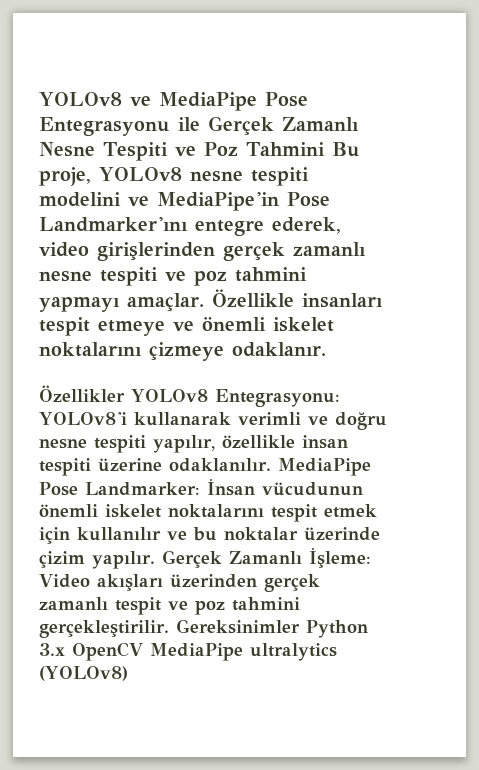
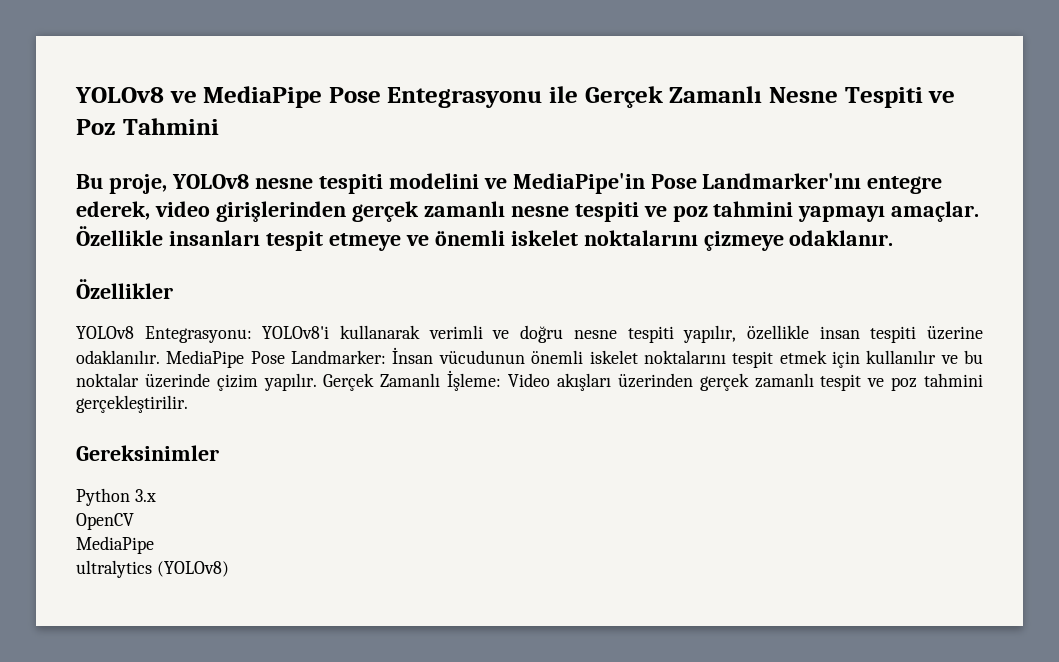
- YOLOv8 ve MediaPipe Pose Entegrasyonu ile Gerçek Zamanlı Nesne Tespiti ve Poz Tahmini Bu proje, YOLOv8 nesne tespiti modelini ve MediaPipe'in Pose Landmarker'ını entegre ederek, video girişlerinden gerçek zamanlı nesne tespiti ve poz tahmini yapmayı amaçlar.
+ YOLOv8 ve MediaPipe Pose Entegrasyonu ile Gerçek Zamanlı Nesne Tespiti ve Poz Tahmini
+ Bu proje, YOLOv8 nesne tespiti modelini ve MediaPipe'in Pose Landmarker'ını entegre ederek, video girişlerinden gerçek zamanlı nesne tespiti ve poz tahmini yapmayı amaçlar.
- Özellikler YOLOv8 Entegrasyonu: YOLOv8'i kullanarak verimli ve doğru nesne tespiti yapılır, özellikle insan tespiti üzerine odaklanılır.
+ Özellikler
+ YOLOv8 Entegrasyonu: YOLOv8'i kullanarak verimli ve doğru nesne tespiti yapılır, özellikle insan tespiti üzerine odaklanılır.
- Gerçek Zamanlı İşleme: Video akışları üzerinden gerçek zamanlı tespit ve poz tahmini gerçekleştirilir. Gereksinimler Python 3.x OpenCV MediaPipe ultralytics (YOLOv8)
+ Gerçek Zamanlı İşleme: Video akışları üzerinden gerçek zamanlı tespit ve poz tahmini gerçekleştirilir.
+ Gereksinimler
+ Python 3.x
+ OpenCV
+ MediaPipe
+ ultralytics (YOLOv8)

